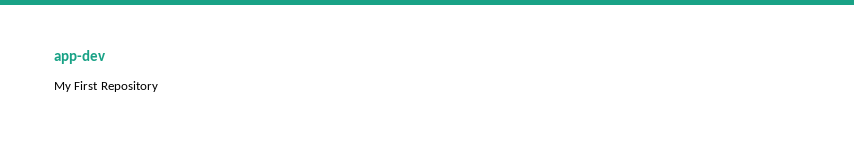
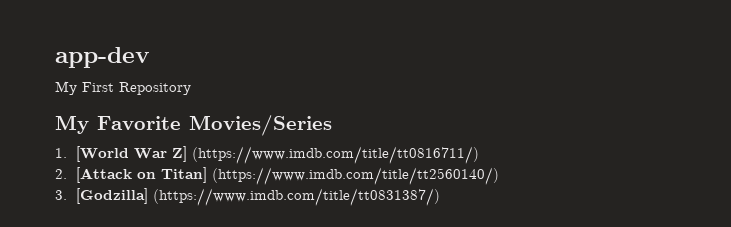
+ My Favorite Movies/Series
+ 1. [World War Z] (https://www.imdb.com/title/tt0816711/)
+ 2. [Attack on Titan] (https://www.imdb.com/title/tt2560140/)
+ 3. [Godzilla] (https://www.imdb.com/title/tt0831387/)

